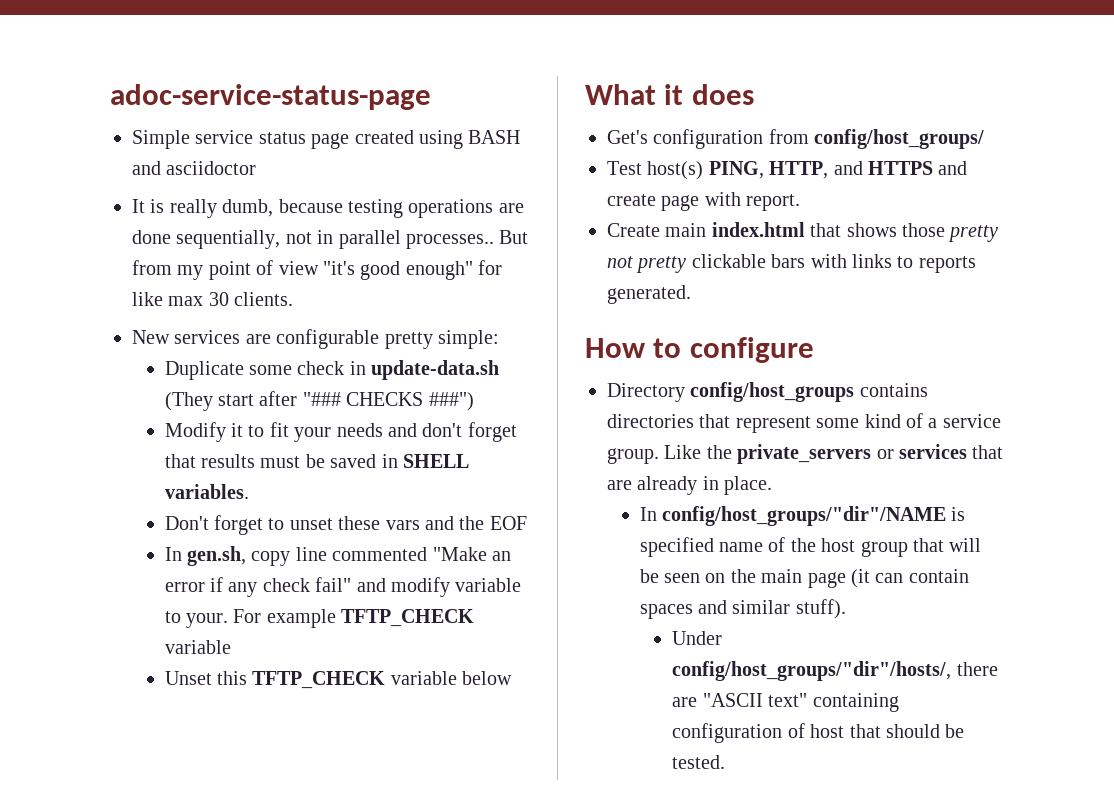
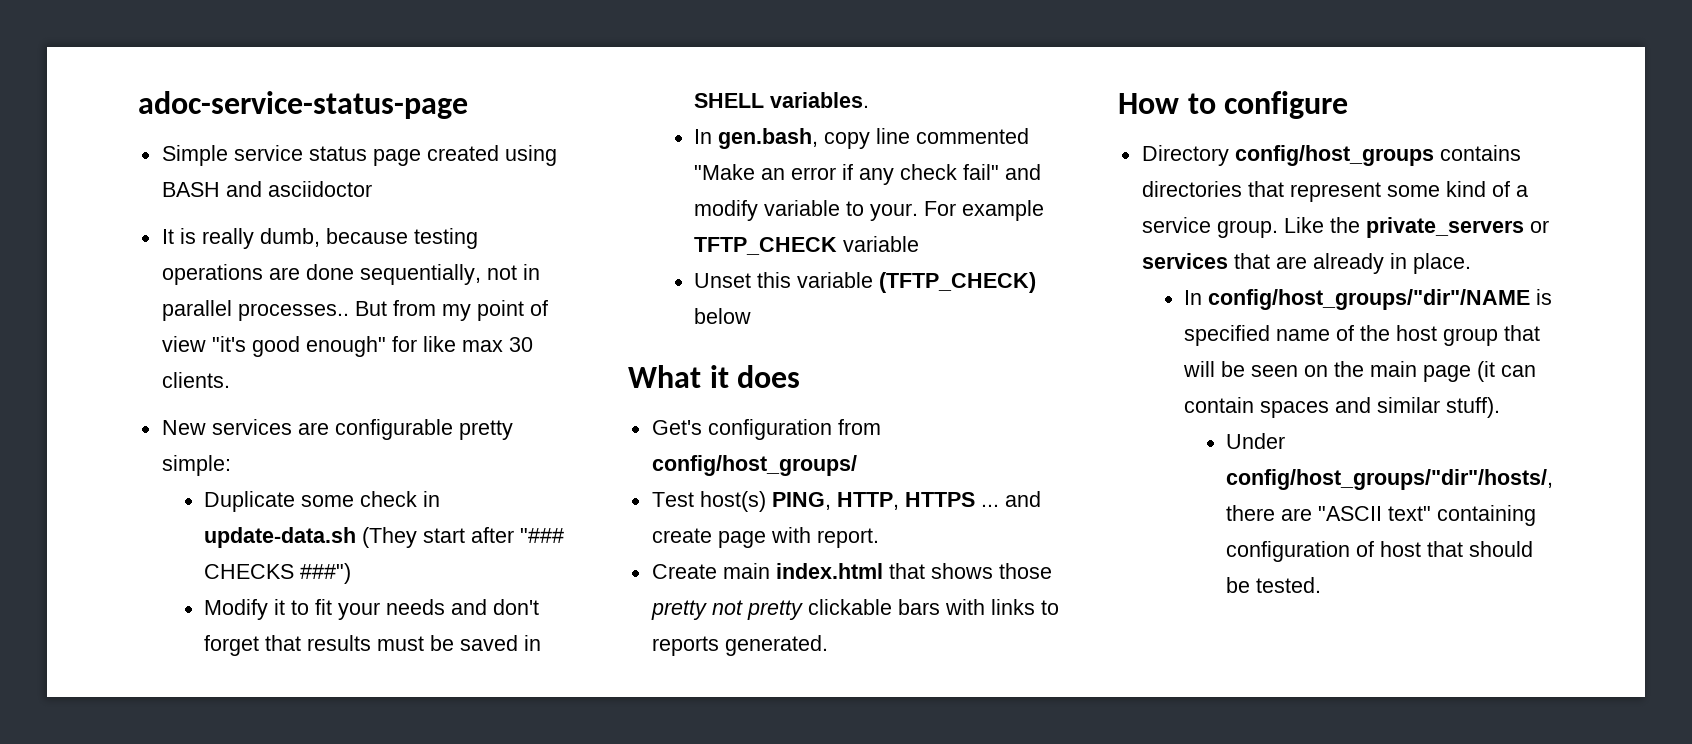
- Don't forget to unset these vars and the EOF
- In gen.sh, copy line commented "Make an error if any check fail" and modify variable to your.
+ In gen.bash, copy line commented "Make an error if any check fail" and modify variable to your.
- Unset this TFTP_CHECK variable below
+ Unset this variable (TFTP_CHECK) below
- Test host(s) PING, HTTP, and HTTPS and create page with report.
+ Test host(s) PING, HTTP, HTTPS ... and create page with report.

